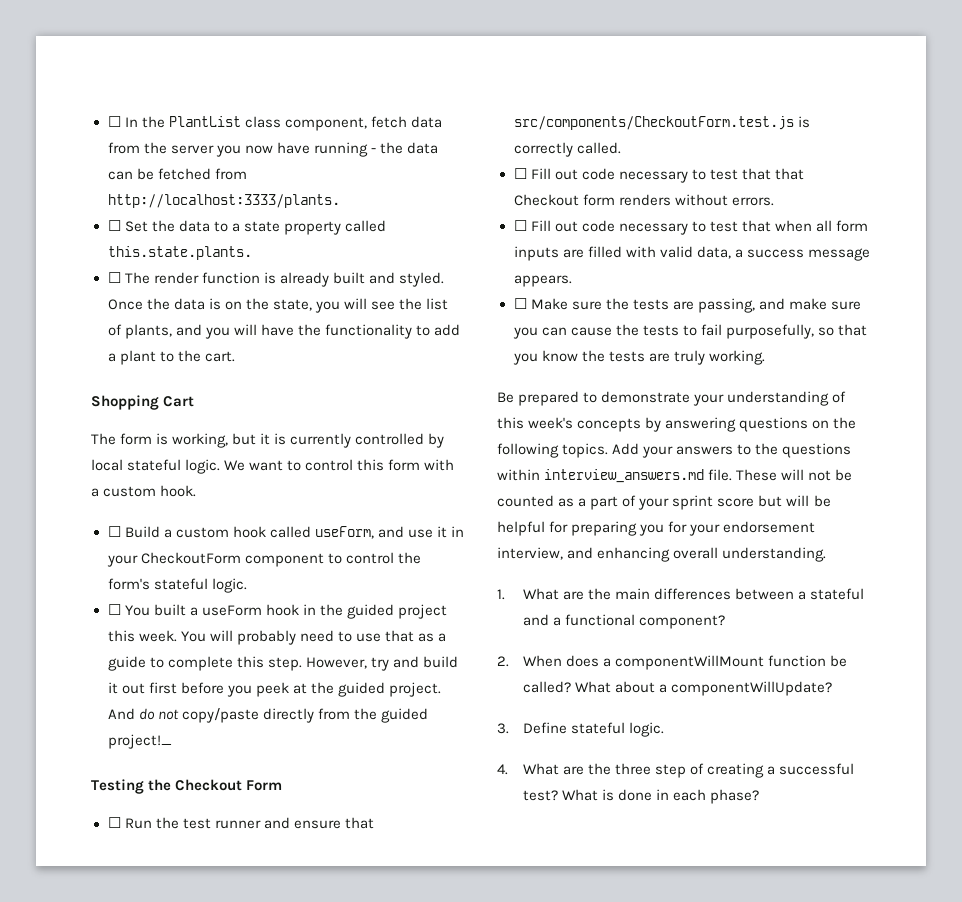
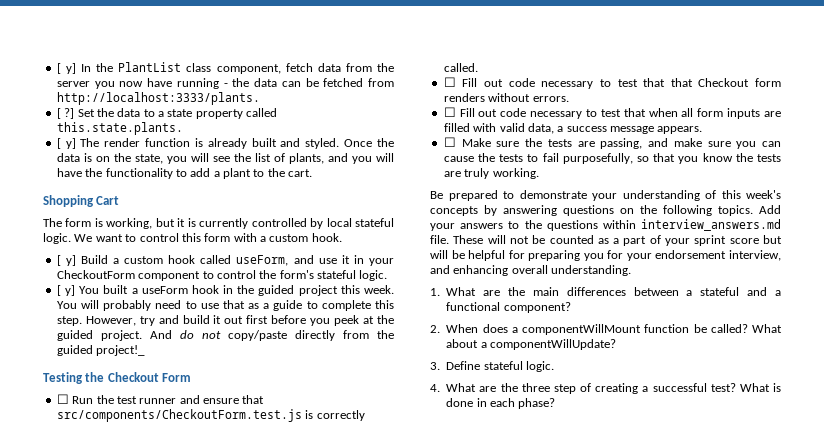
- ☐ In the PlantList class component, fetch data from the server you now have running - the data can be fetched from http://localhost:3333/plants.
+ [ y] In the PlantList class component, fetch data from the server you now have running - the data can be fetched from http://localhost:3333/plants.
- ☐ Set the data to a state property called this.state.plants.
+ [ ?] Set the data to a state property called this.state.plants.
- ☐ The render function is already built and styled.
+ [ y] The render function is already built and styled.
- ☐ Build a custom hook called useForm, and use it in your CheckoutForm component to control the form's stateful logic.
+ [ y] Build a custom hook called useForm, and use it in your CheckoutForm component to control the form's stateful logic.
- ☐ You built a useForm hook in the guided project this week.
+ [ y] You built a useForm hook in the guided project this week.

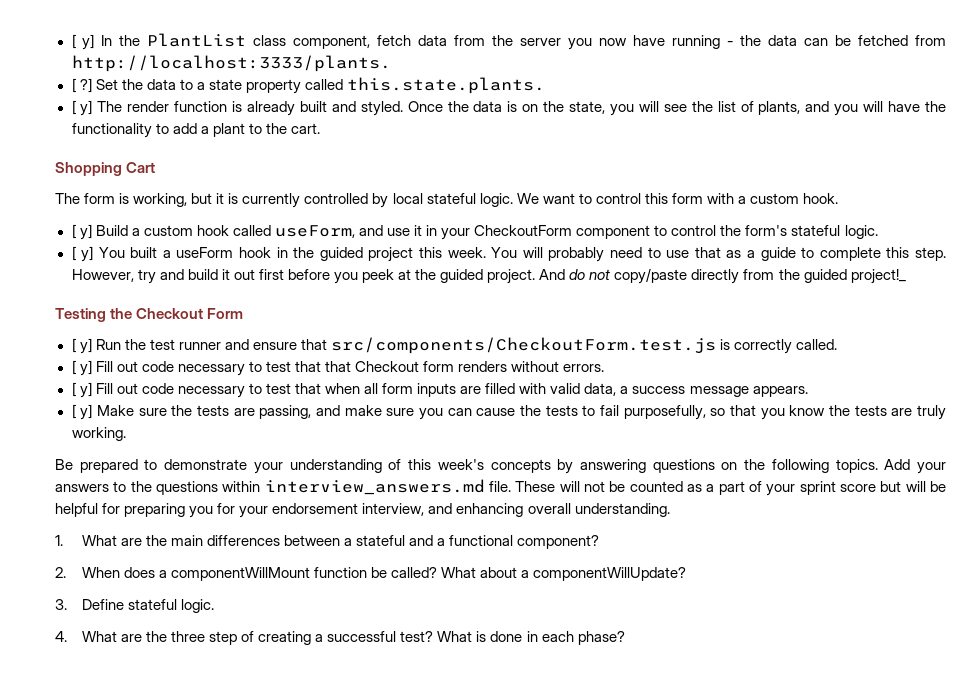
- ☐ Run the test runner and ensure that src/components/CheckoutForm.test.js is correctly called.
+ [ y] Run the test runner and ensure that src/components/CheckoutForm.test.js is correctly called.
- ☐ Fill out code necessary to test that that Checkout form renders without errors.
+ [ y] Fill out code necessary to test that that Checkout form renders without errors.
- ☐ Fill out code necessary to test that when all form inputs are filled with valid data, a success message appears.
+ [ y] Fill out code necessary to test that when all form inputs are filled with valid data, a success message appears.
- ☐ Make sure the tests are passing, and make sure you can cause the tests to fail purposefully, so that you know the tests are truly working.
+ [ y] Make sure the tests are passing, and make sure you can cause the tests to fail purposefully, so that you know the tests are truly working.

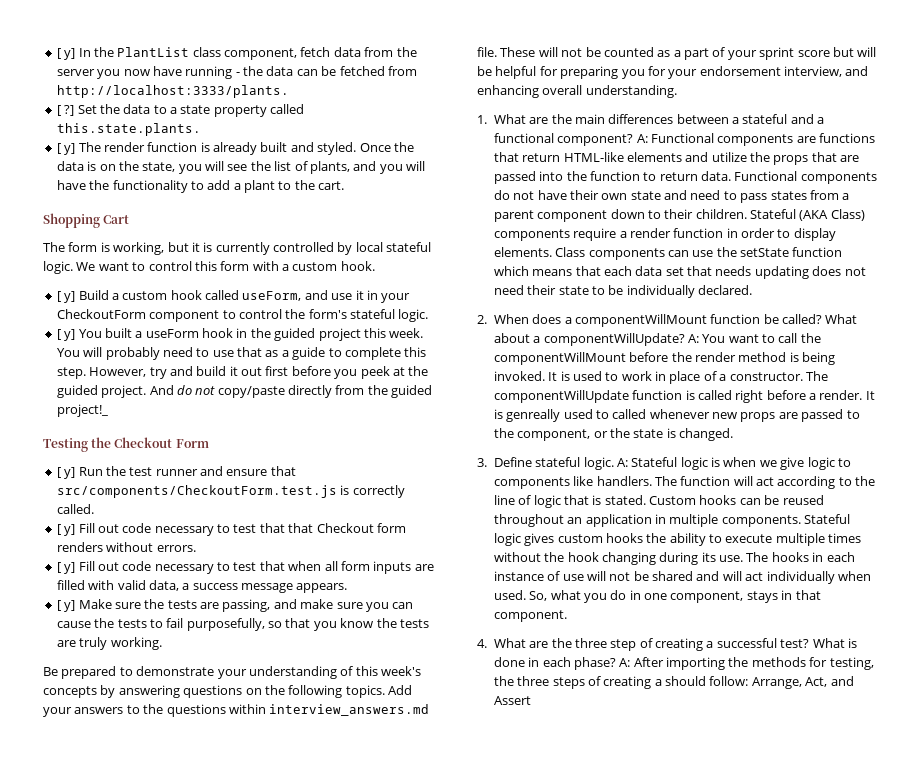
+ A: Functional components are functions that return HTML-like elements and utilize the props that are passed into the function to return data. Functional components do not have their own state and need to pass states from a parent component down to their children. Stateful (AKA Class) components require a render function in order to display elements. Class components can use the setState function which means that each data set that needs updating does not need their state to be individually declared.
- What about a componentWillUpdate?
- 3. Define stateful logic.
+ What about a componentWillUpdate? A: You want to call the componentWillMount before the render method is being invoked. It is used to work in place of a constructor. The componentWillUpdate function is called right before a render. It is genreally used to called whenever new props are passed to the component, or the state is changed.
+ 3. Define stateful logic. A: Stateful logic is when we give logic to components like handlers. The function will act according to the line of logic that is stated. Custom hooks can be reused throughout an application in multiple components. Stateful logic gives custom hooks the ability to execute multiple times without the hook changing during its use. The hooks in each instance of use will not be shared and will act individually when used. So, what you do in one component, stays in that component.
+ A: After importing the methods for testing, the three steps of creating a should follow: Arrange, Act, and Assert

